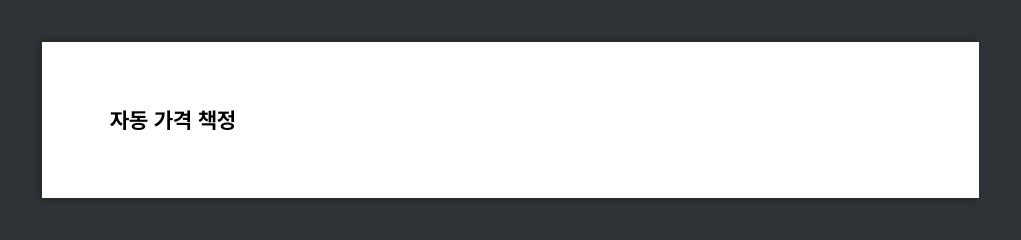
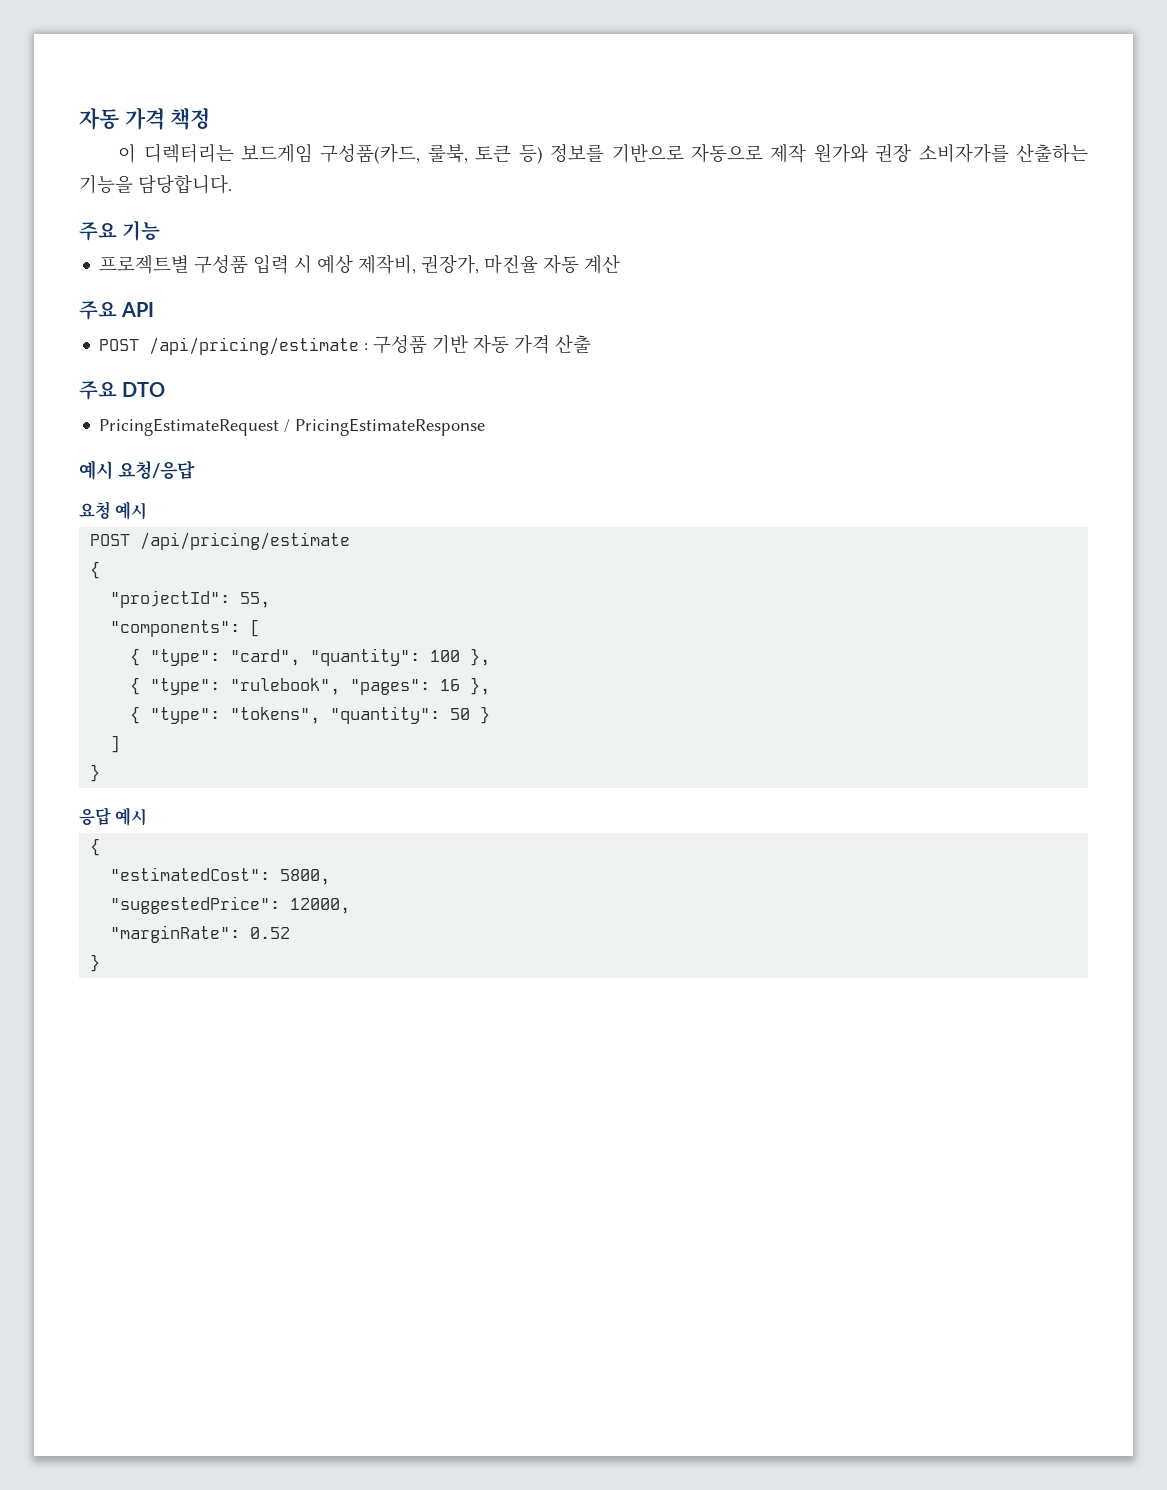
+ 이 디렉터리는 보드게임 구성품(카드, 룰북, 토큰 등) 정보를 기반으로 자동으로 제작 원가와 권장 소비자가를 산출하는 기능을 담당합니다.
+ 주요 기능
+ 프로젝트별 구성품 입력 시 예상 제작비, 권장가, 마진율 자동 계산
+ 주요 API
+ POST /api/pricing/estimate : 구성품 기반 자동 가격 산출
+ 주요 DTO
+ PricingEstimateRequest / PricingEstimateResponse
+ 예시 요청/응답
+ 요청 예시
+ POST /api/pricing/estimate
+ {
+ "projectId": 55,
+ "components": [
+ { "type": "card", "quantity": 100 },
+ { "type": "rulebook", "pages": 16 },
+ { "type": "tokens", "quantity": 50 }
+ ]
+ }
+ 응답 예시
+ {
+ "estimatedCost": 5800,
+ "suggestedPrice": 12000,
+ "marginRate": 0.52
+ }

